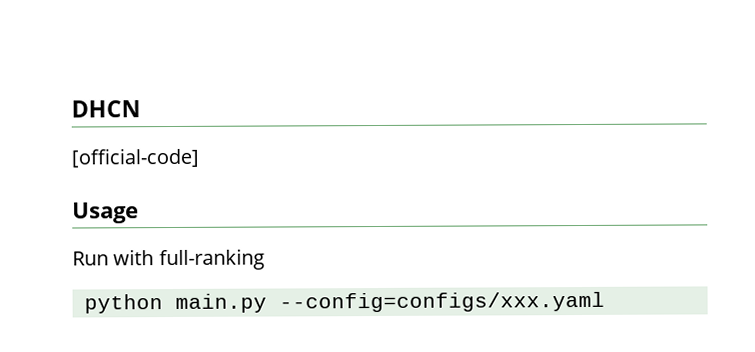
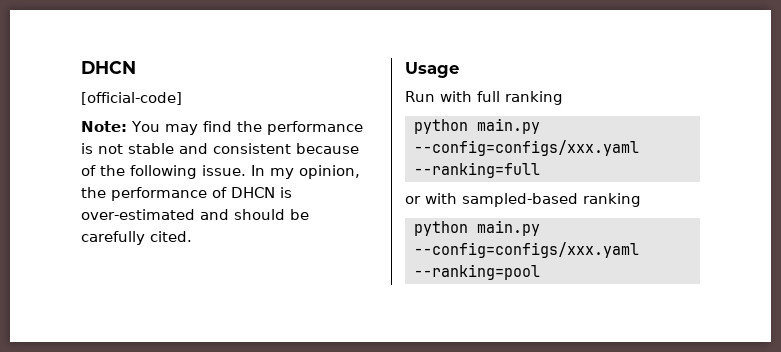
+ Note: You may find the performance is not stable and consistent because of the following issue. In my opinion, the performance of DHCN is over-estimated and should be carefully cited.
- Run with full-ranking
- python main.py --config=configs/xxx.yaml
+ Run with full ranking
+ python main.py --config=configs/xxx.yaml --ranking=full
+ or with sampled-based ranking
+ python main.py --config=configs/xxx.yaml --ranking=pool

